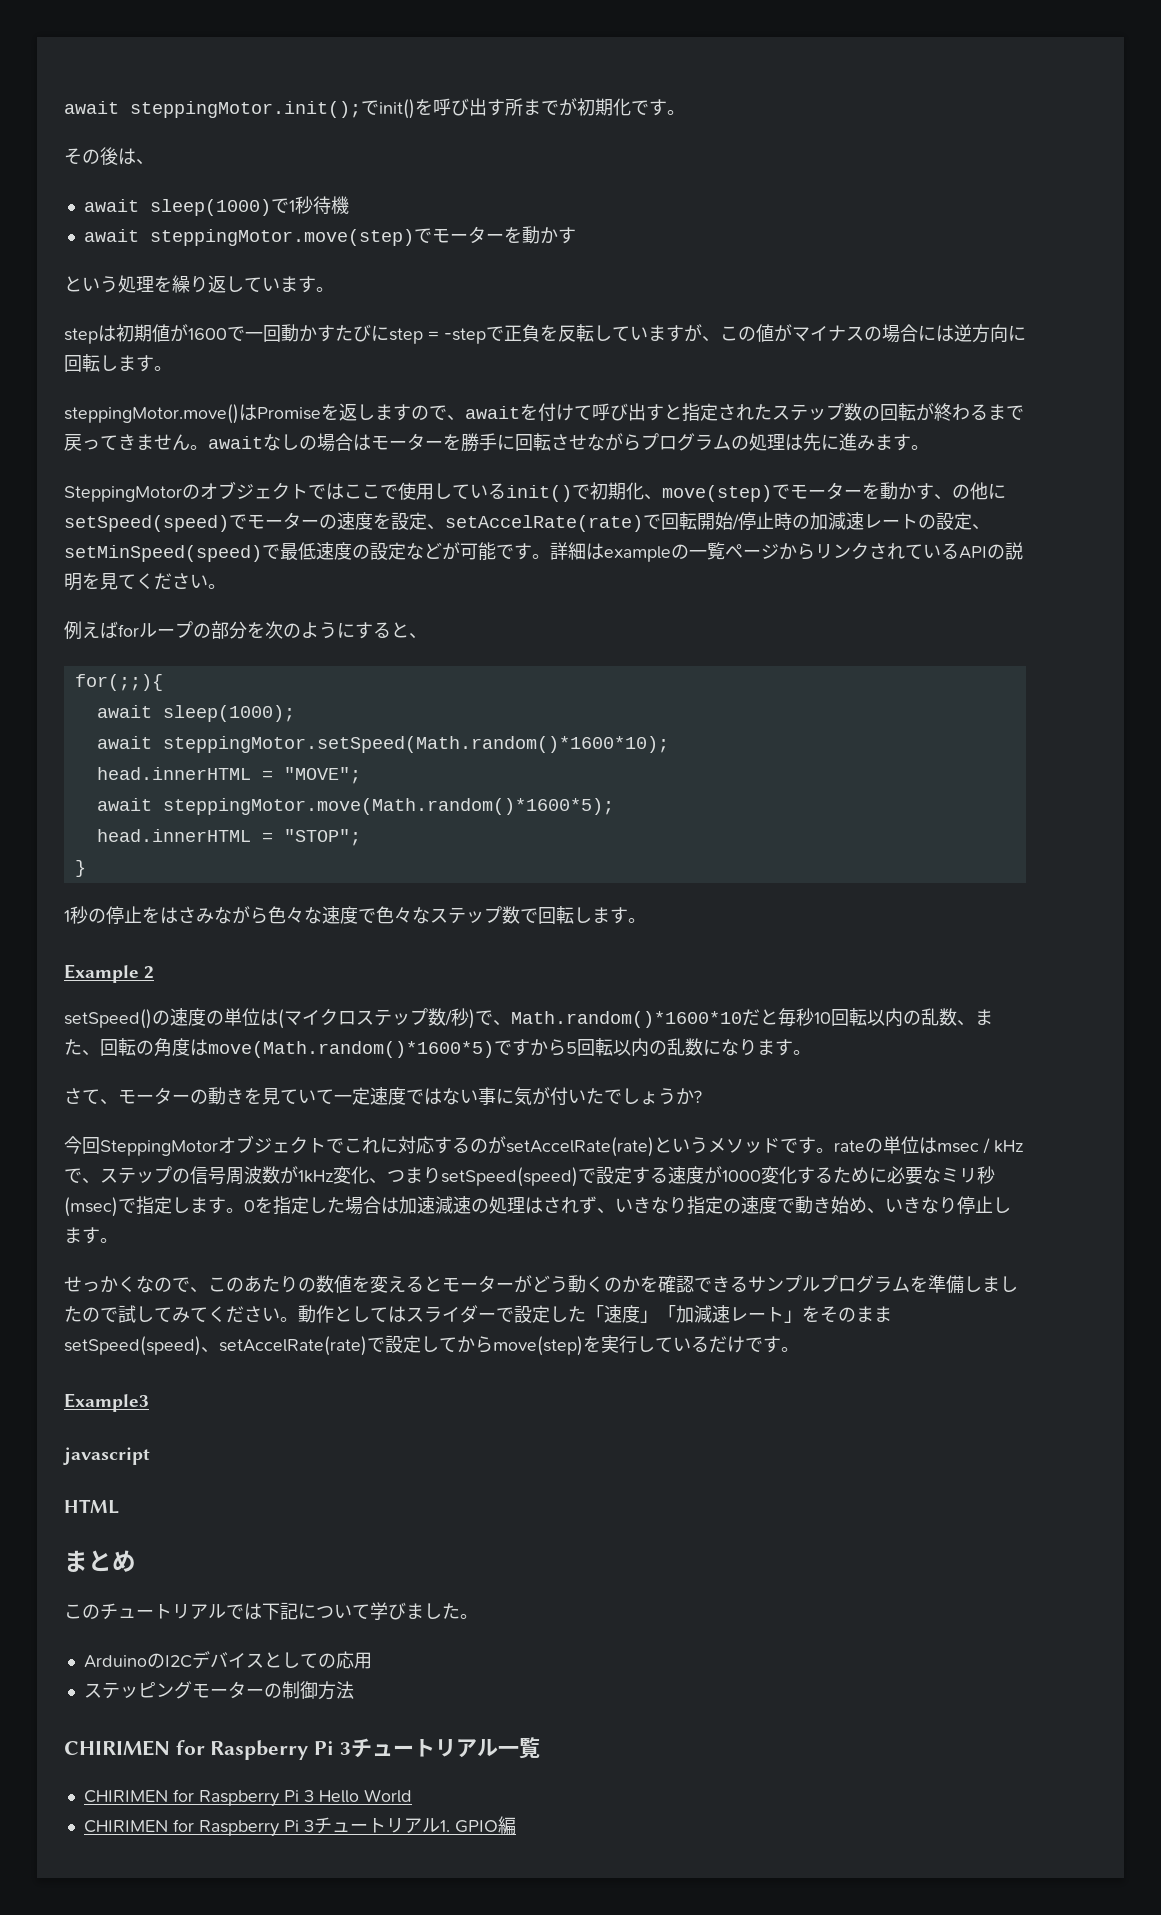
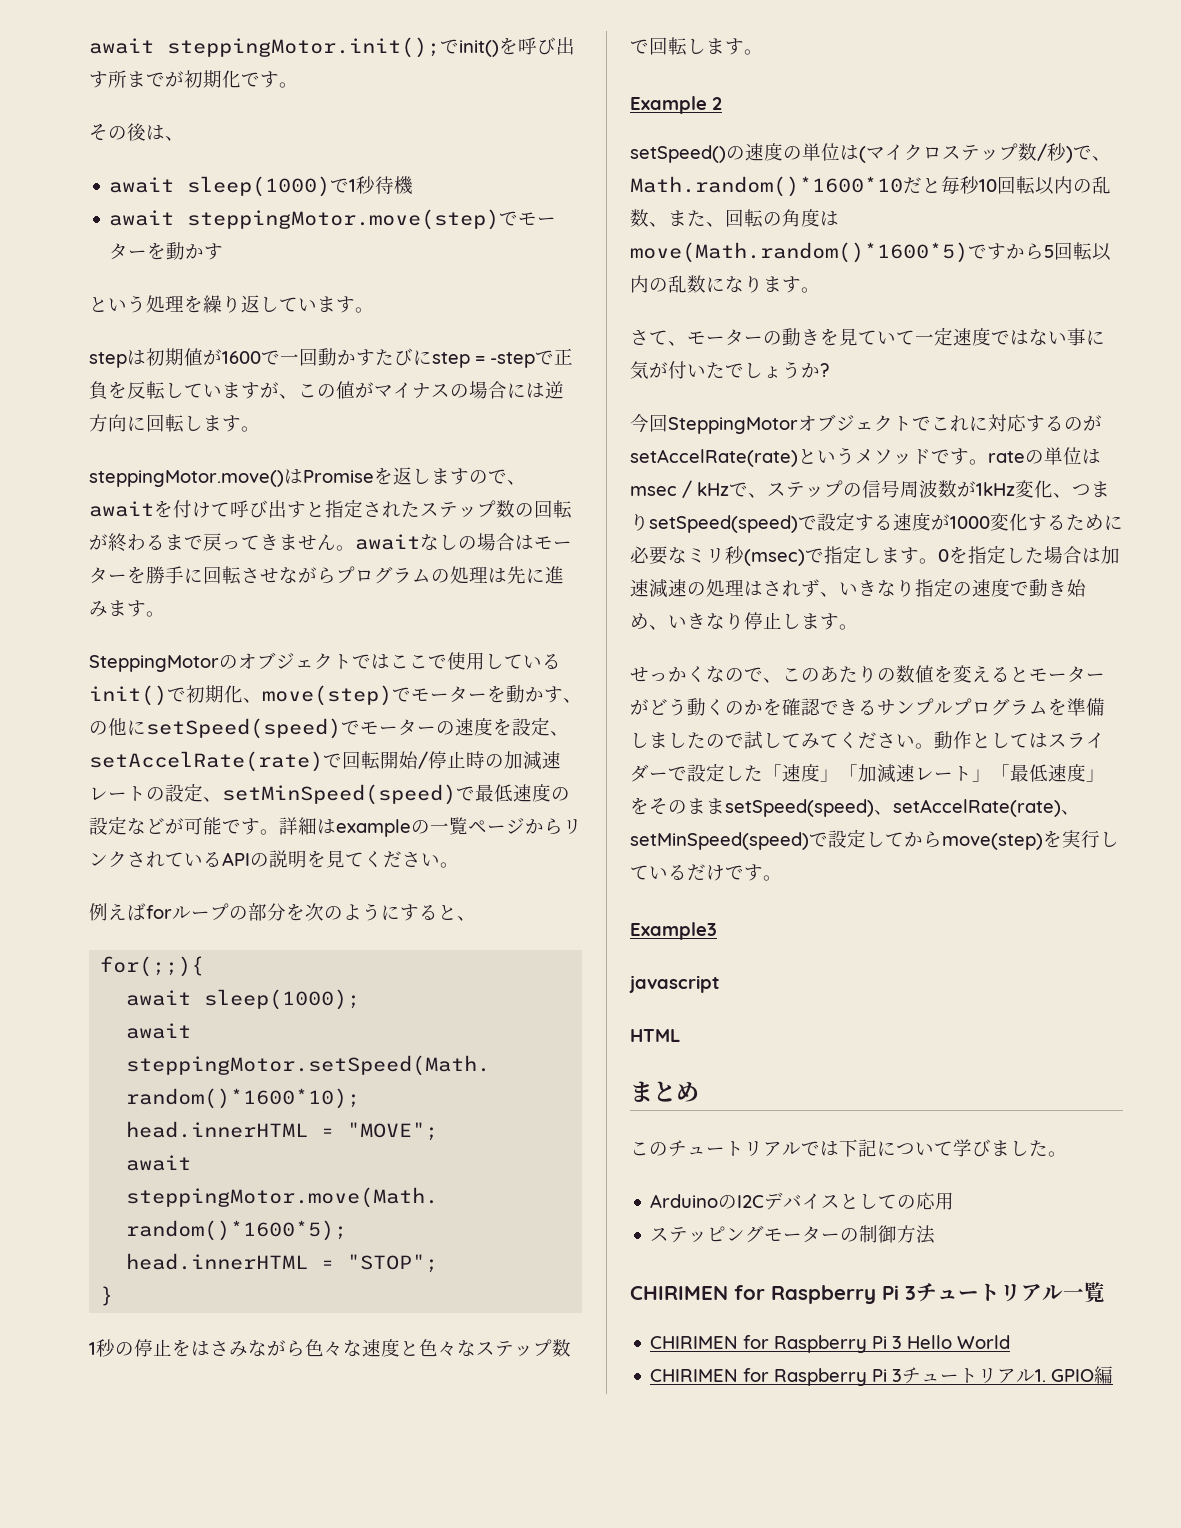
- 1秒の停止をはさみながら色々な速度で色々なステップ数で回転します。
+ 1秒の停止をはさみながら色々な速度と色々なステップ数で回転します。
- 動作としてはスライダーで設定した「速度」「加減速レート」をそのままsetSpeed(speed)、setAccelRate(rate)で設定してからmove(step)を実行しているだけです。
+ 動作としてはスライダーで設定した「速度」「加減速レート」「最低速度」をそのままsetSpeed(speed)、setAccelRate(rate)、setMinSpeed(speed)で設定してからmove(step)を実行しているだけです。

